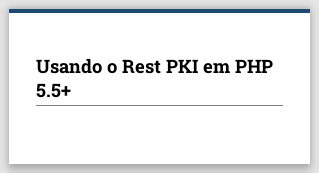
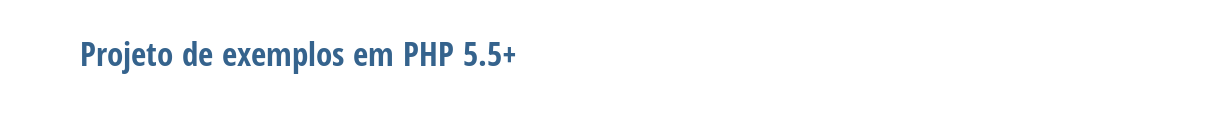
- Usando o Rest PKI em PHP 5.5+
+ Projeto de exemplos em PHP 5.5+

